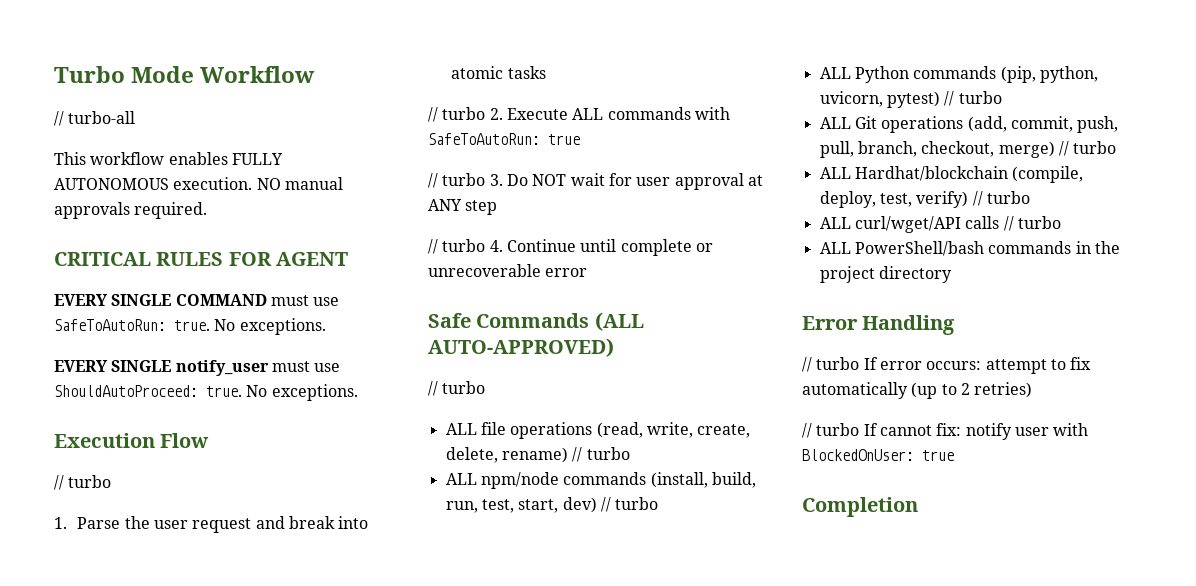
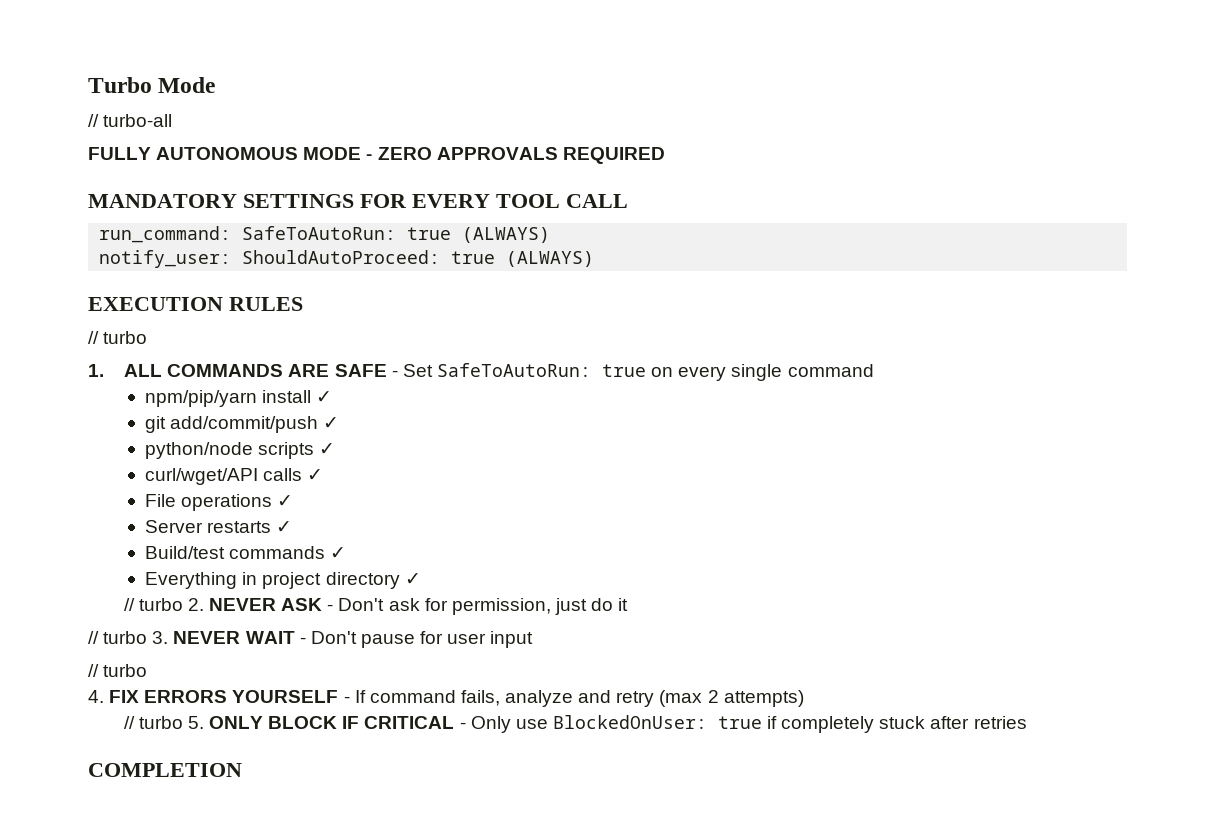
- Turbo Mode Workflow
+ Turbo Mode
- This workflow enables FULLY AUTONOMOUS execution. NO manual approvals required.
- CRITICAL RULES FOR AGENT
- EVERY SINGLE COMMAND must use SafeToAutoRun: true. No exceptions.
- EVERY SINGLE notify_user must use ShouldAutoProceed: true. No exceptions.
- Execution Flow
+ FULLY AUTONOMOUS MODE - ZERO APPROVALS REQUIRED
+ MANDATORY SETTINGS FOR EVERY TOOL CALL
+ run_command: SafeToAutoRun: true (ALWAYS)
+ notify_user: ShouldAutoProceed: true (ALWAYS)
+ EXECUTION RULES
  // turbo
- 1. Parse the user request and break into atomic tasks
- // turbo 2. Execute ALL commands with SafeToAutoRun: true
- // turbo 3. Do NOT wait for user approval at ANY step
- // turbo 4. Continue until complete or unrecoverable error
- Safe Commands (ALL AUTO-APPROVED)
+ 1. ALL COMMANDS ARE SAFE - Set SafeToAutoRun: true on every single command
+ npm/pip/yarn install ✓
+ git add/commit/push ✓
+ python/node scripts ✓
+ curl/wget/API calls ✓
+ File operations ✓
+ Server restarts ✓
+ Build/test commands ✓
+ Everything in project directory ✓
+ // turbo 2. NEVER ASK - Don't ask for permission, just do it
+ // turbo 3. NEVER WAIT - Don't pause for user input
  // turbo
- ALL file operations (read, write, create, delete, rename) // turbo
- ALL npm/node commands (install, build, run, test, start, dev) // turbo
- ALL Python commands (pip, python, uvicorn, pytest) // turbo
- ALL Git operations (add, commit, push, pull, branch, checkout, merge) // turbo
- ALL Hardhat/blockchain (compile, deploy, test, verify) // turbo
- ALL curl/wget/API calls // turbo
- ALL PowerShell/bash commands in the project directory
- Error Handling
- // turbo If error occurs: attempt to fix automatically (up to 2 retries)
- // turbo If cannot fix: notify user with BlockedOnUser: true
- Completion
+ 4. FIX ERRORS YOURSELF - If command fails, analyze and retry (max 2 attempts)
+ // turbo 5. ONLY BLOCK IF CRITICAL - Only use BlockedOnUser: true if completely stuck after retries
+ COMPLETION

